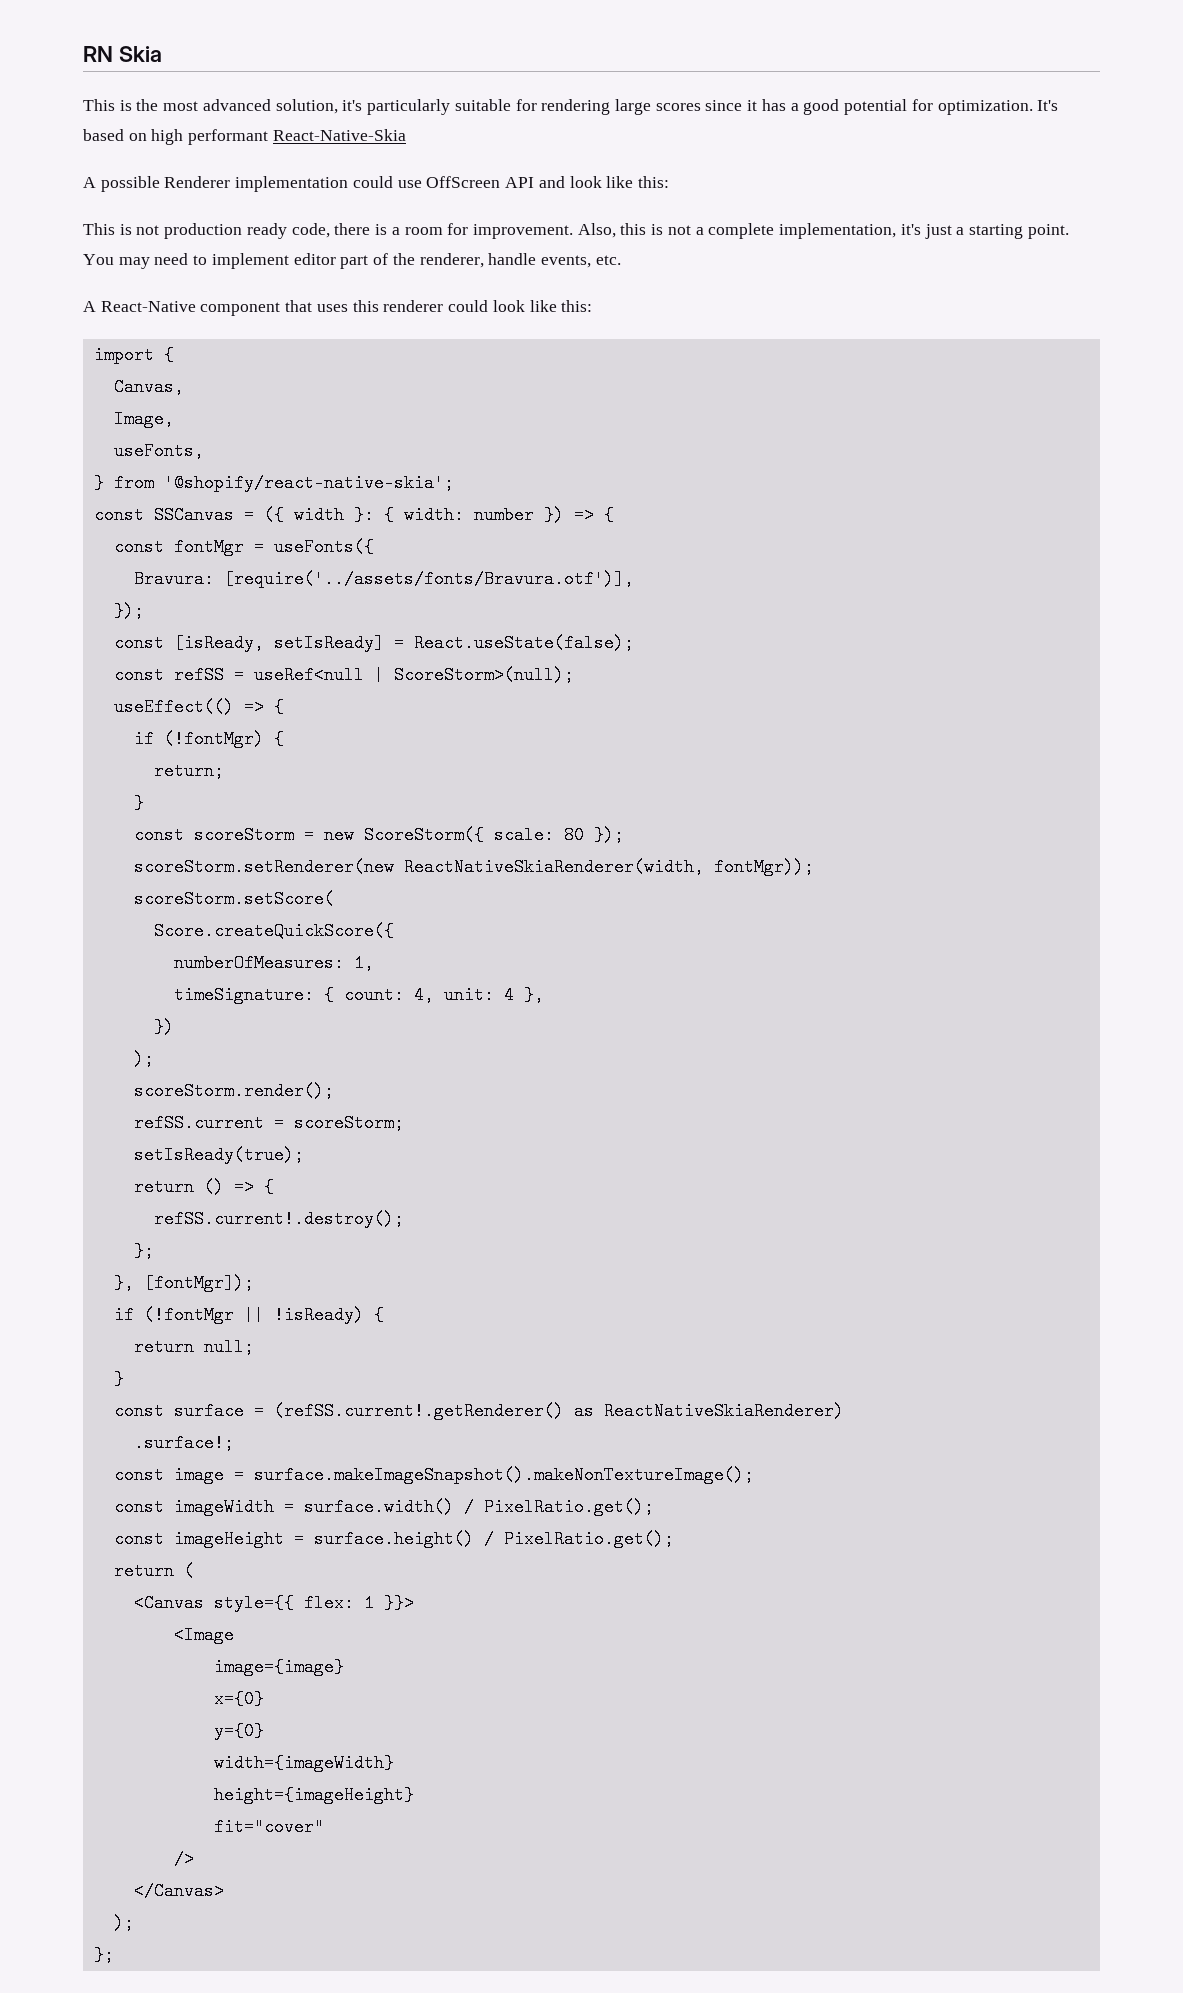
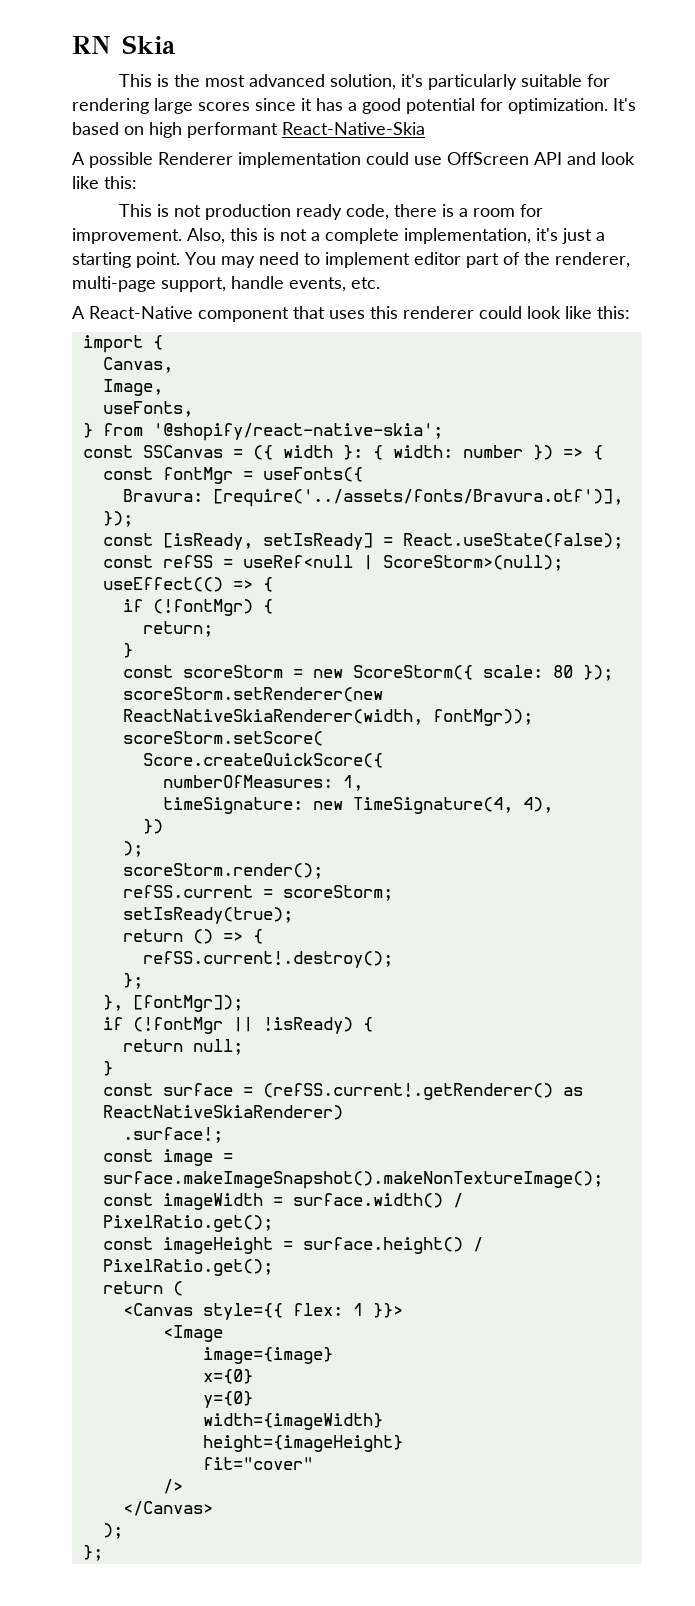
- You may need to implement editor part of the renderer, handle events, etc.
+ You may need to implement editor part of the renderer, multi-page support, handle events, etc.
- timeSignature: { count: 4, unit: 4 },
+ timeSignature: new TimeSignature(4, 4),

